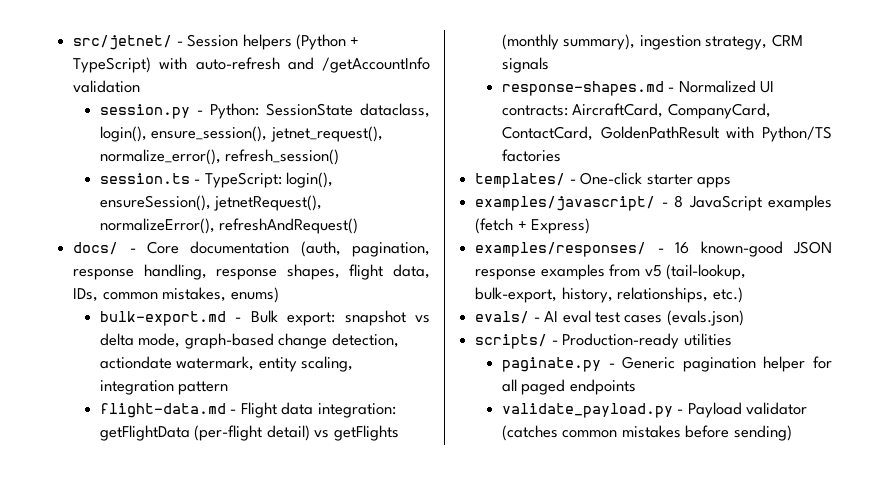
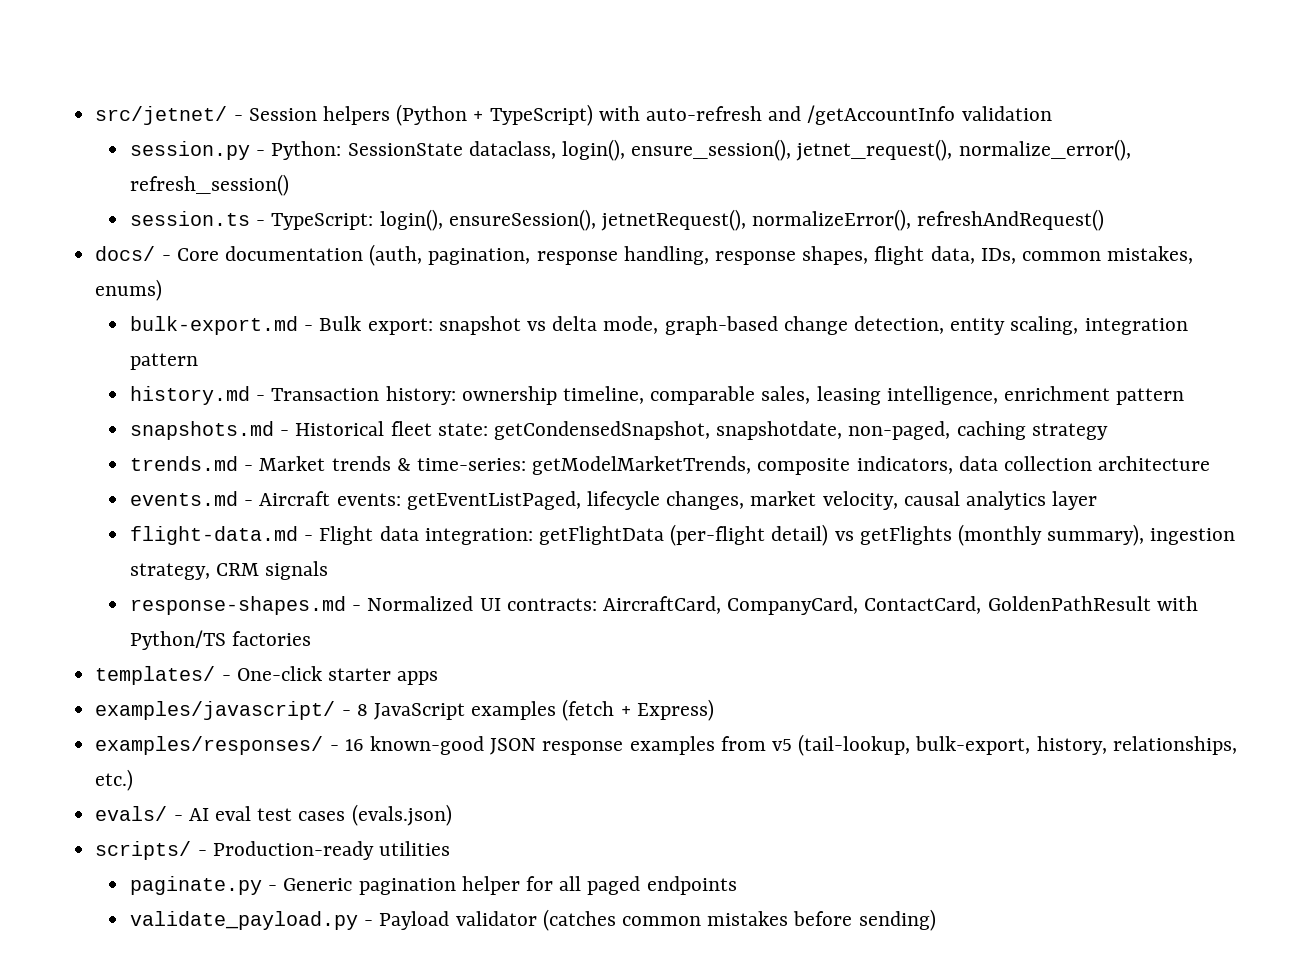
- bulk-export.md - Bulk export: snapshot vs delta mode, graph-based change detection, actiondate watermark, entity scaling, integration pattern
+ bulk-export.md - Bulk export: snapshot vs delta mode, graph-based change detection, entity scaling, integration pattern
+ history.md - Transaction history: ownership timeline, comparable sales, leasing intelligence, enrichment pattern
+ snapshots.md - Historical fleet state: getCondensedSnapshot, snapshotdate, non-paged, caching strategy
+ trends.md - Market trends & time-series: getModelMarketTrends, composite indicators, data collection architecture
+ events.md - Aircraft events: getEventListPaged, lifecycle changes, market velocity, causal analytics layer

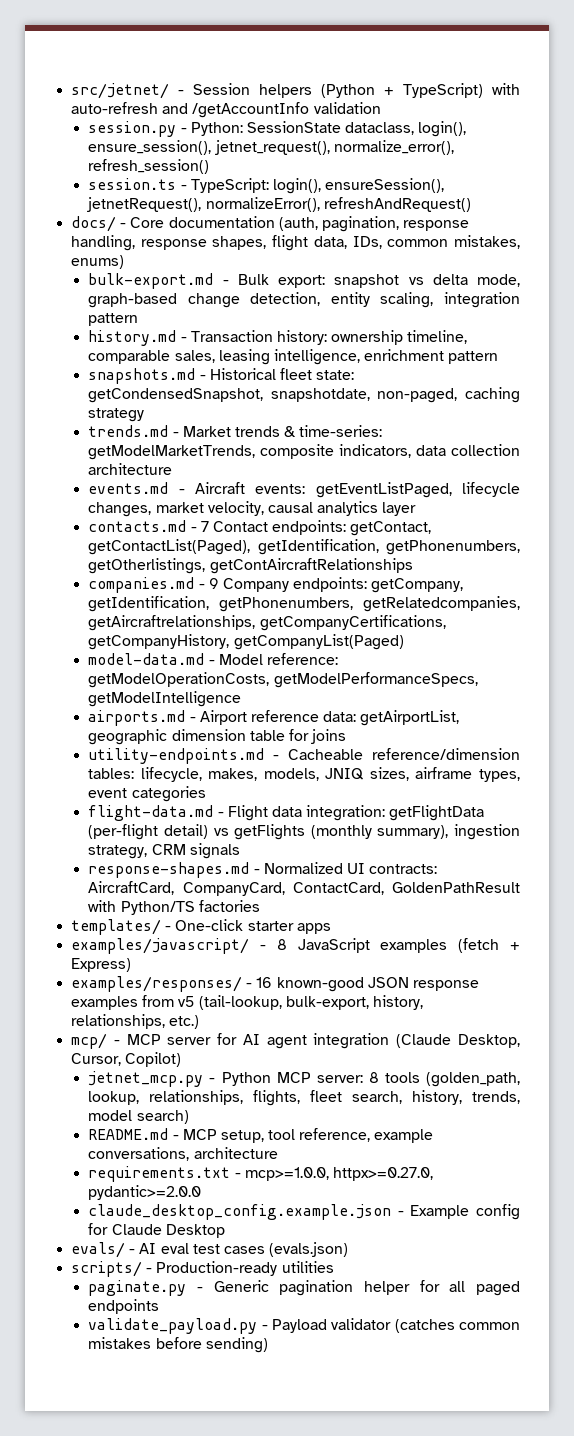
+ contacts.md - 7 Contact endpoints: getContact, getContactList(Paged), getIdentification, getPhonenumbers, getOtherlistings, getContAircraftRelationships
+ companies.md - 9 Company endpoints: getCompany, getIdentification, getPhonenumbers, getRelatedcompanies, getAircraftrelationships, getCompanyCertifications, getCompanyHistory, getCompanyList(Paged)
+ model-data.md - Model reference: getModelOperationCosts, getModelPerformanceSpecs, getModelIntelligence
+ airports.md - Airport reference data: getAirportList, geographic dimension table for joins
+ utility-endpoints.md - Cacheable reference/dimension tables: lifecycle, makes, models, JNIQ sizes, airframe types, event categories
+ mcp/ - MCP server for AI agent integration (Claude Desktop, Cursor, Copilot)
+ jetnet_mcp.py - Python MCP server: 8 tools (golden_path, lookup, relationships, flights, fleet search, history, trends, model search)
+ README.md - MCP setup, tool reference, example conversations, architecture
+ requirements.txt - mcp>=1.0.0, httpx>=0.27.0, pydantic>=2.0.0
+ claude_desktop_config.example.json - Example config for Claude Desktop

